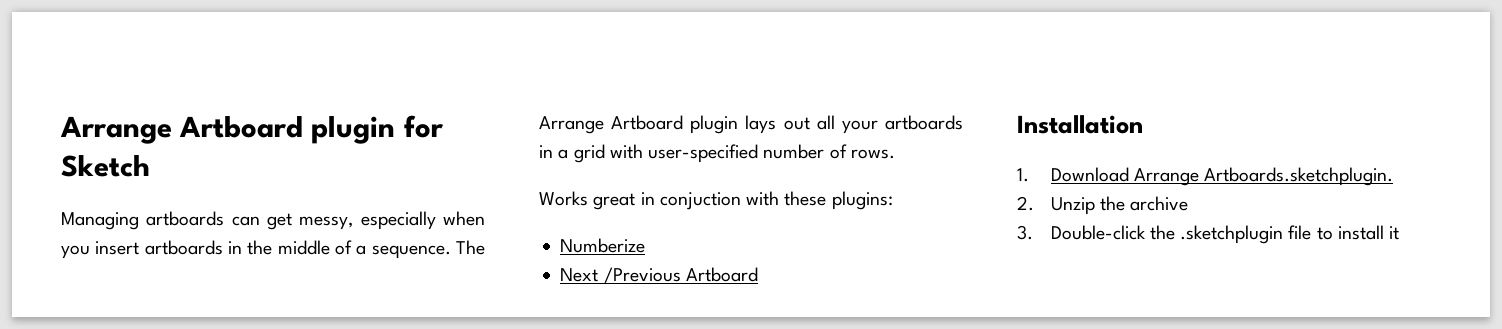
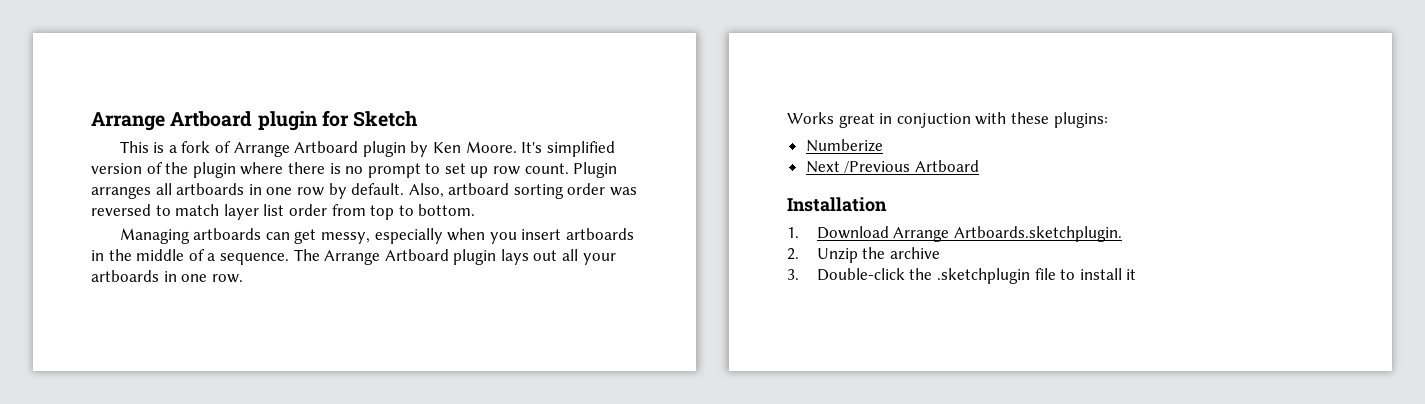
+ This is a fork of Arrange Artboard plugin by Ken Moore. It's simplified version of the plugin where there is no prompt to set up row count. Plugin arranges all artboards in one row by default. Also, artboard sorting order was reversed to match layer list order from top to bottom.
- The Arrange Artboard plugin lays out all your artboards in a grid with user-specified number of rows.
+ The Arrange Artboard plugin lays out all your artboards in one row.

